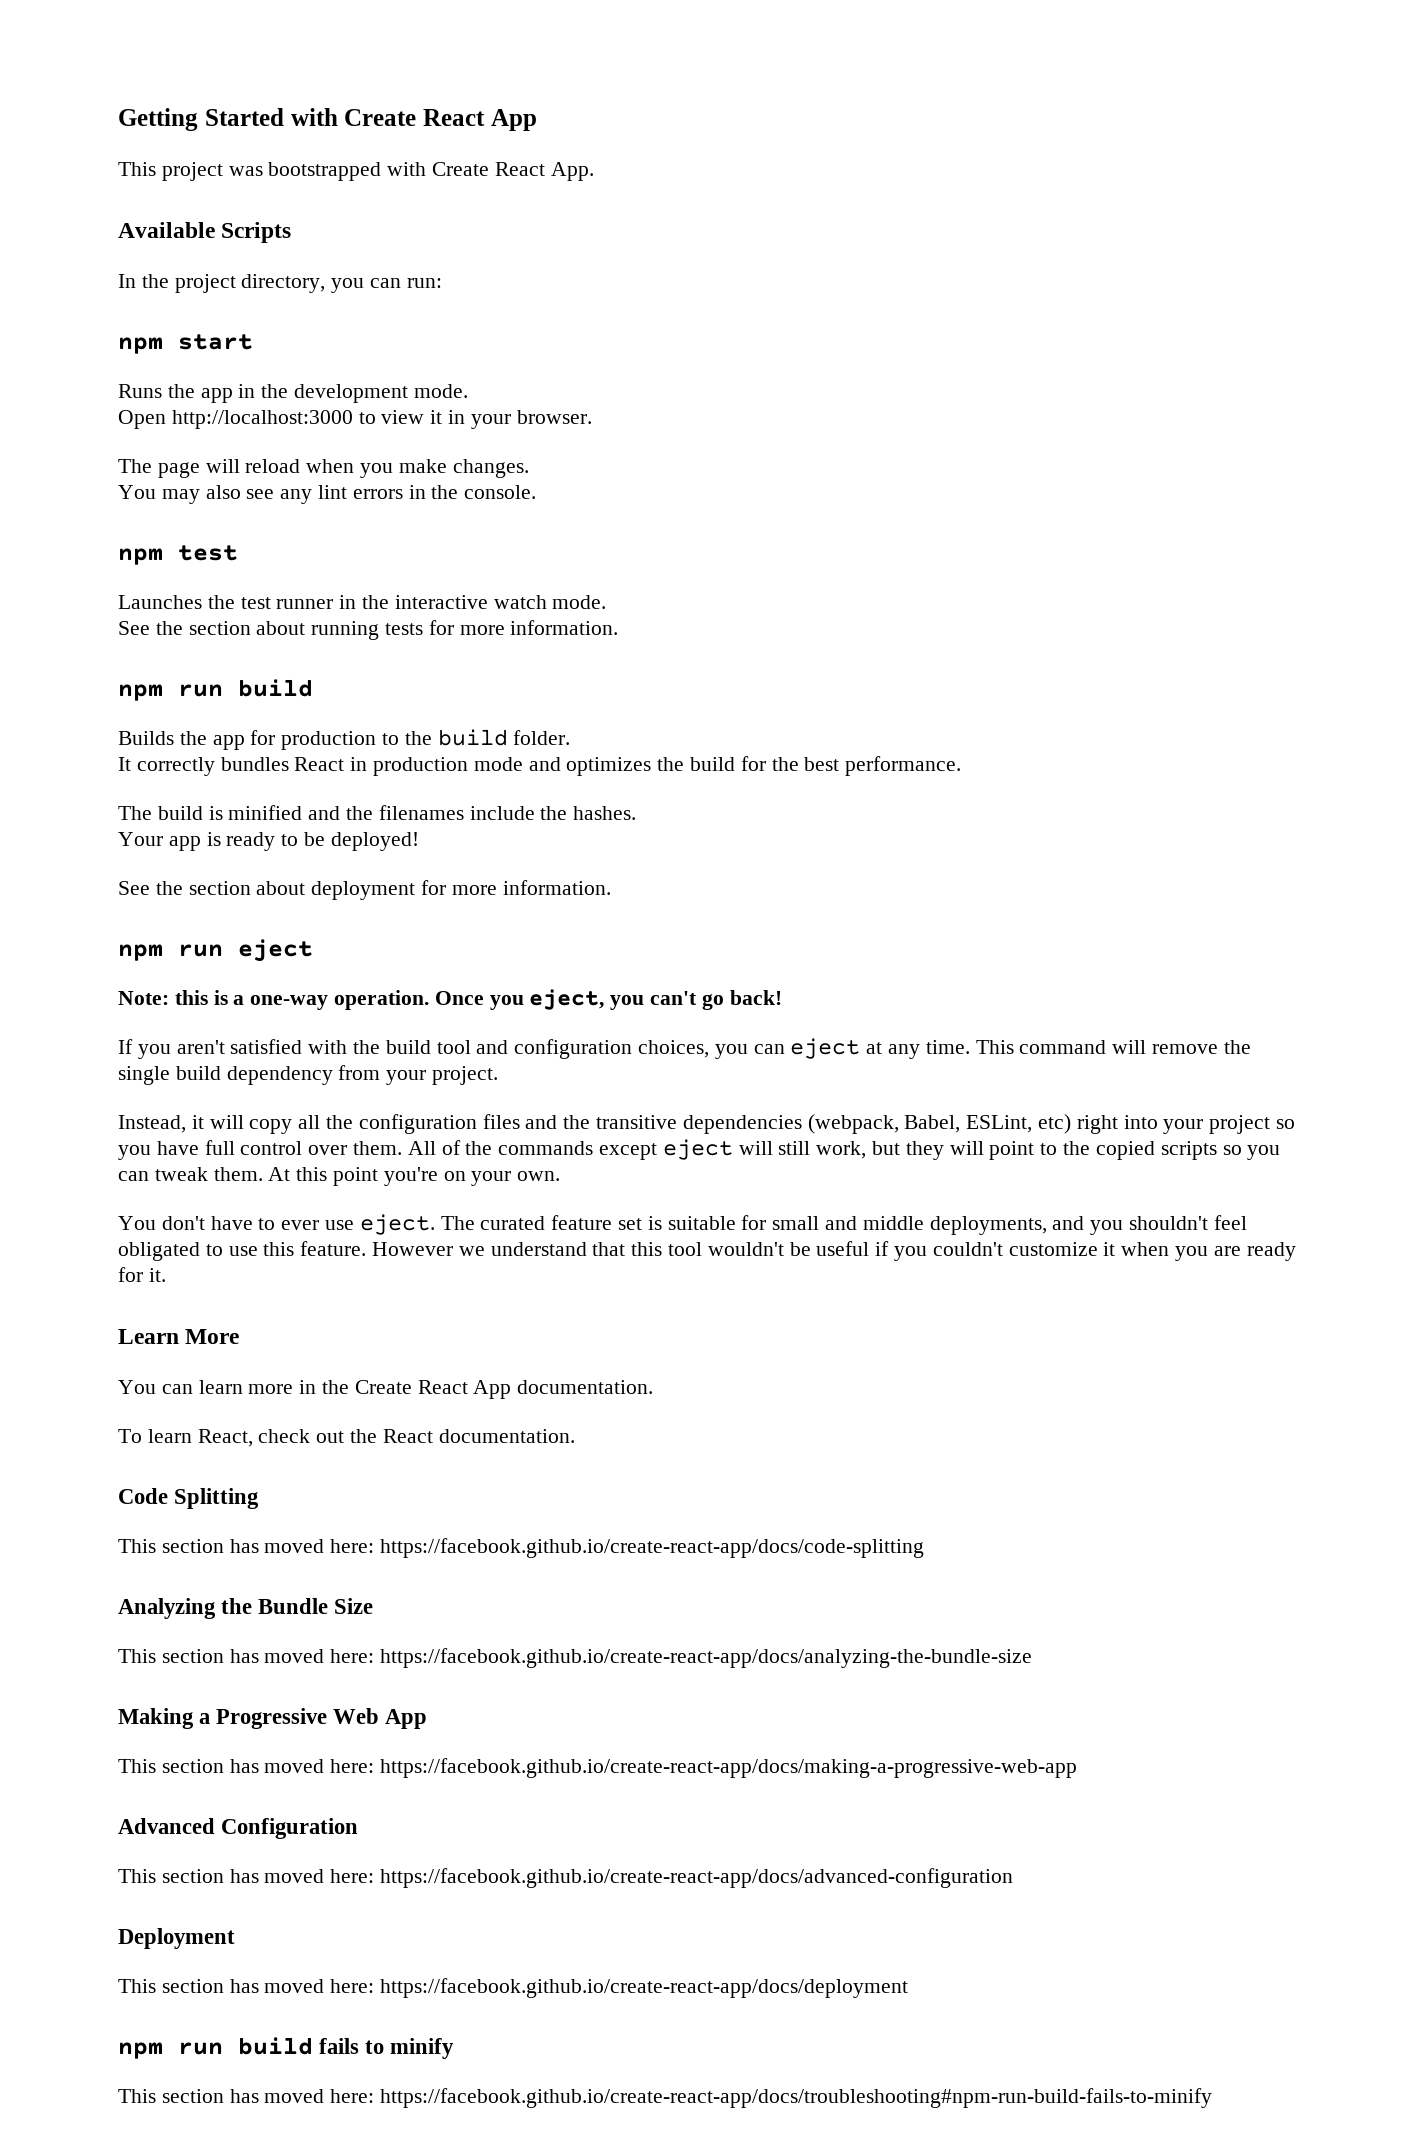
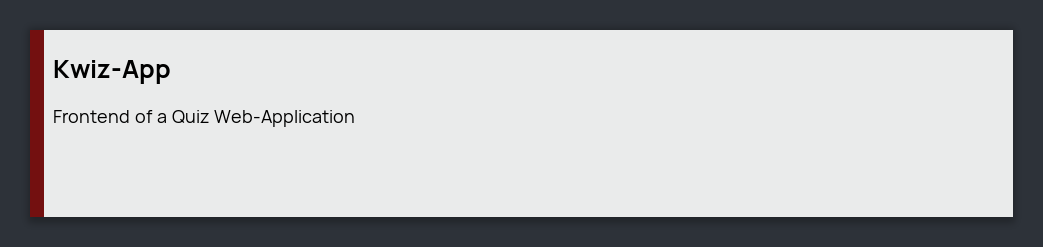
- Getting Started with Create React App
- This project was bootstrapped with Create React App.
- Available Scripts
- In the project directory, you can run:
- npm start
- Runs the app in the development mode.
- Open http://localhost:3000 to view it in your browser.
- The page will reload when you make changes.
- You may also see any lint errors in the console.
- npm test
- Launches the test runner in the interactive watch mode.
- See the section about running tests for more information.
- npm run build
- Builds the app for production to the build folder.
- It correctly bundles React in production mode and optimizes the build for the best performance.
- The build is minified and the filenames include the hashes.
- Your app is ready to be deployed!
- See the section about deployment for more information.
- npm run eject
- Note: this is a one-way operation. Once you eject, you can't go back!
- If you aren't satisfied with the build tool and configuration choices, you can eject at any time. This command will remove the single build dependency from your project.
- Instead, it will copy all the configuration files and the transitive dependencies (webpack, Babel, ESLint, etc) right into your project so you have full control over them. All of the commands except eject will still work, but they will point to the copied scripts so you can tweak them. At this point you're on your own.
- You don't have to ever use eject. The curated feature set is suitable for small and middle deployments, and you shouldn't feel obligated to use this feature. However we understand that this tool wouldn't be useful if you couldn't customize it when you are ready for it.
- Learn More
- You can learn more in the Create React App documentation.
- To learn React, check out the React documentation.
- Code Splitting
- This section has moved here: https://facebook.github.io/create-react-app/docs/code-splitting
- Analyzing the Bundle Size
- This section has moved here: https://facebook.github.io/create-react-app/docs/analyzing-the-bundle-size
- Making a Progressive Web App
- This section has moved here: https://facebook.github.io/create-react-app/docs/making-a-progressive-web-app
- Advanced Configuration
- This section has moved here: https://facebook.github.io/create-react-app/docs/advanced-configuration
- Deployment
- This section has moved here: https://facebook.github.io/create-react-app/docs/deployment
- npm run build fails to minify
- This section has moved here: https://facebook.github.io/create-react-app/docs/troubleshooting#npm-run-build-fails-to-minify
+ Kwiz-App
+ Frontend of a Quiz Web-Application

